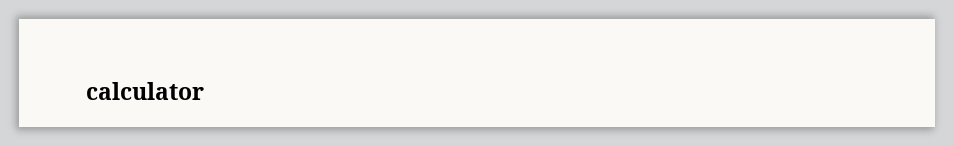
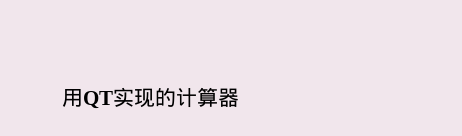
- calculator
+ 用QT实现的计算器

